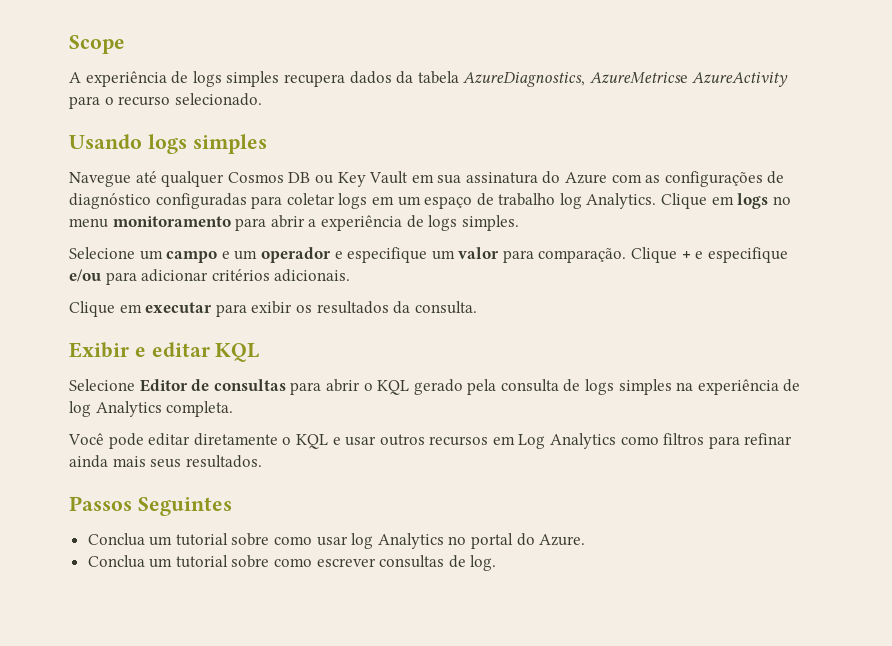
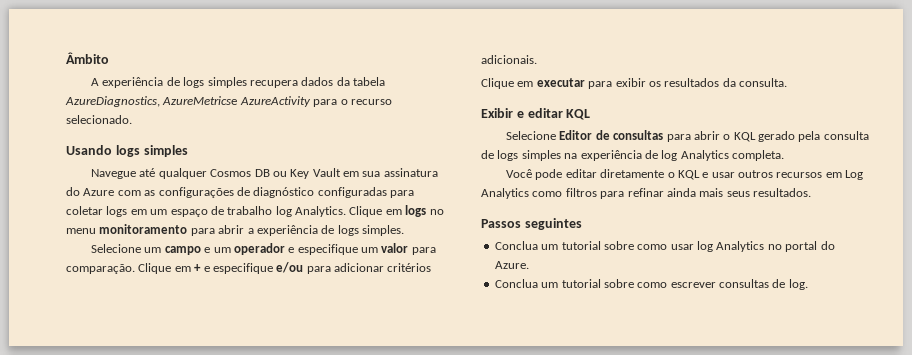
- Scope
+ Âmbito
- Clique + e especifique e/ou para adicionar critérios adicionais.
+ Clique em + e especifique e/ou para adicionar critérios adicionais.
- Passos Seguintes
+ Passos seguintes

